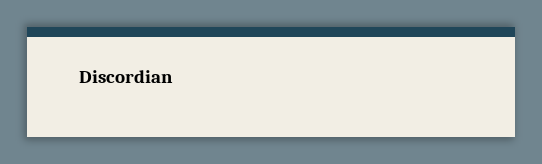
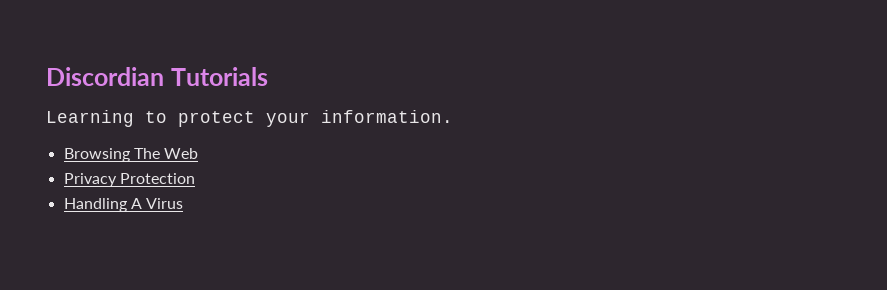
- Discordian
+ Discordian Tutorials
+ Learning to protect your information.
+ Browsing The Web
+ Privacy Protection
+ Handling A Virus

